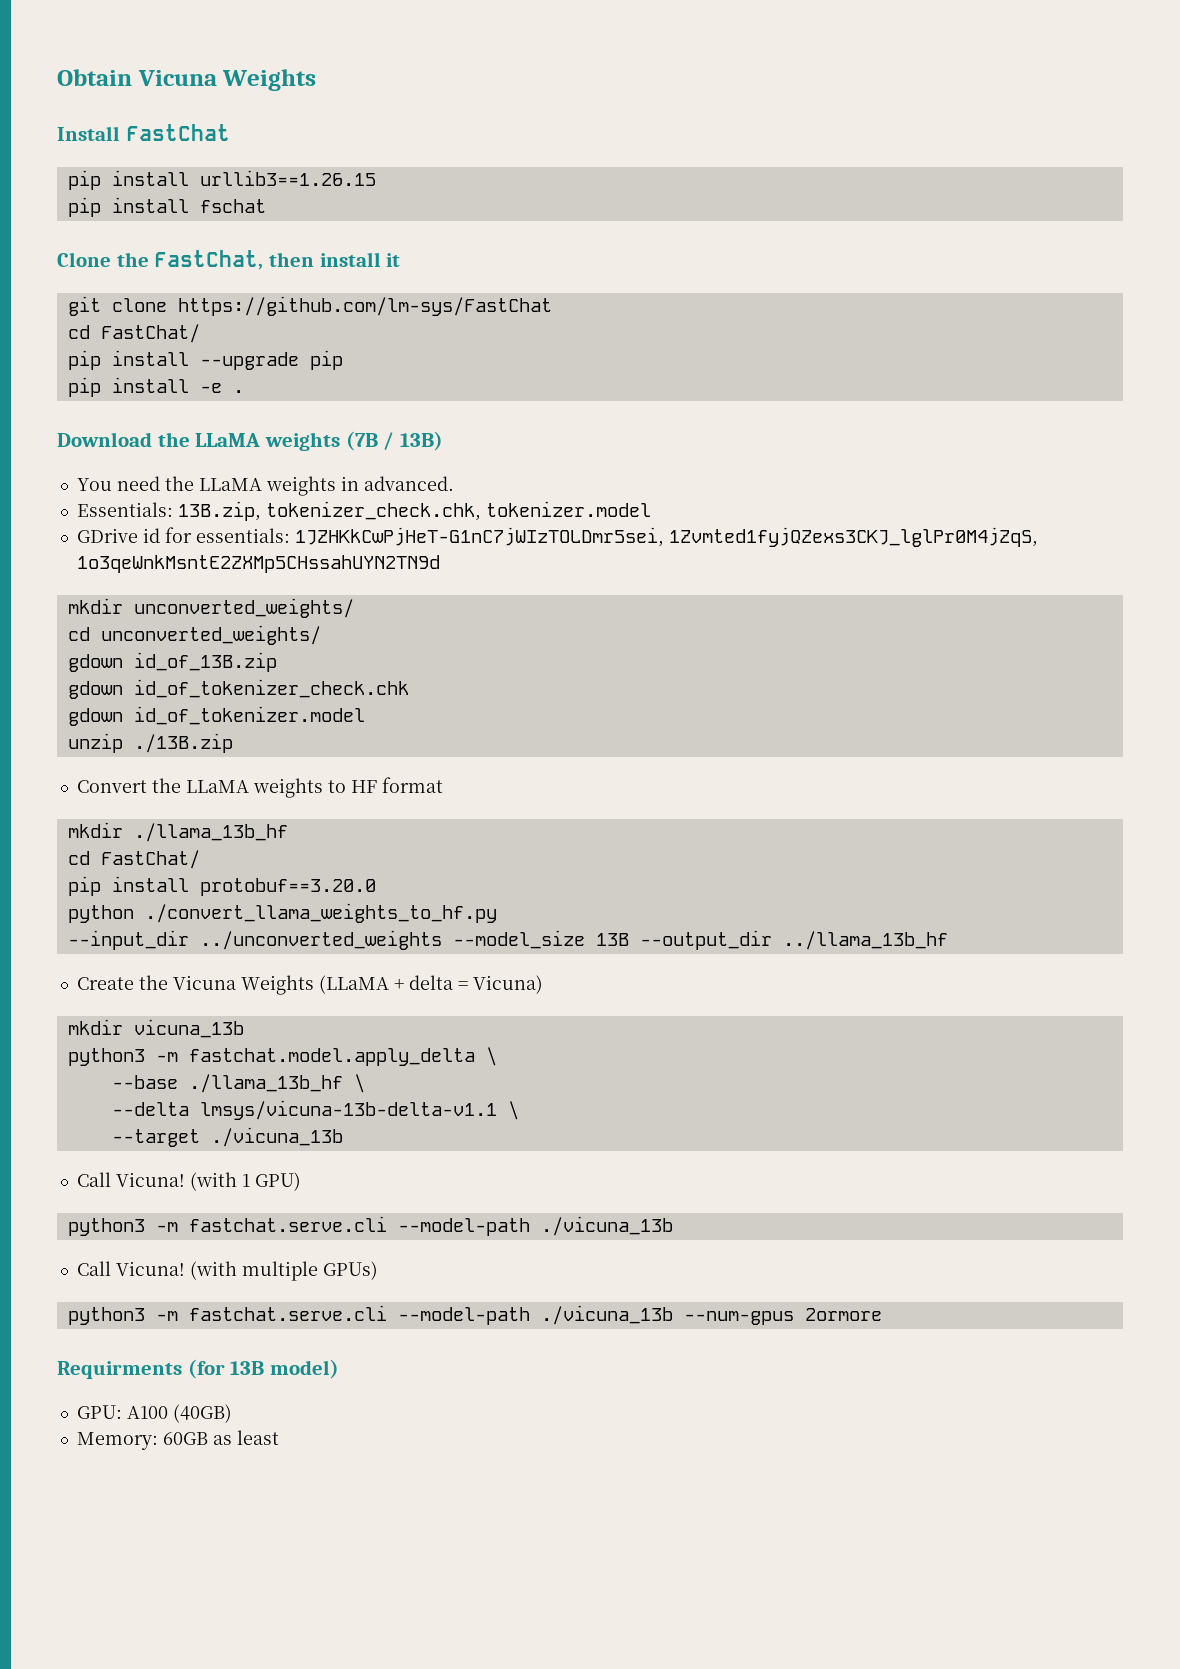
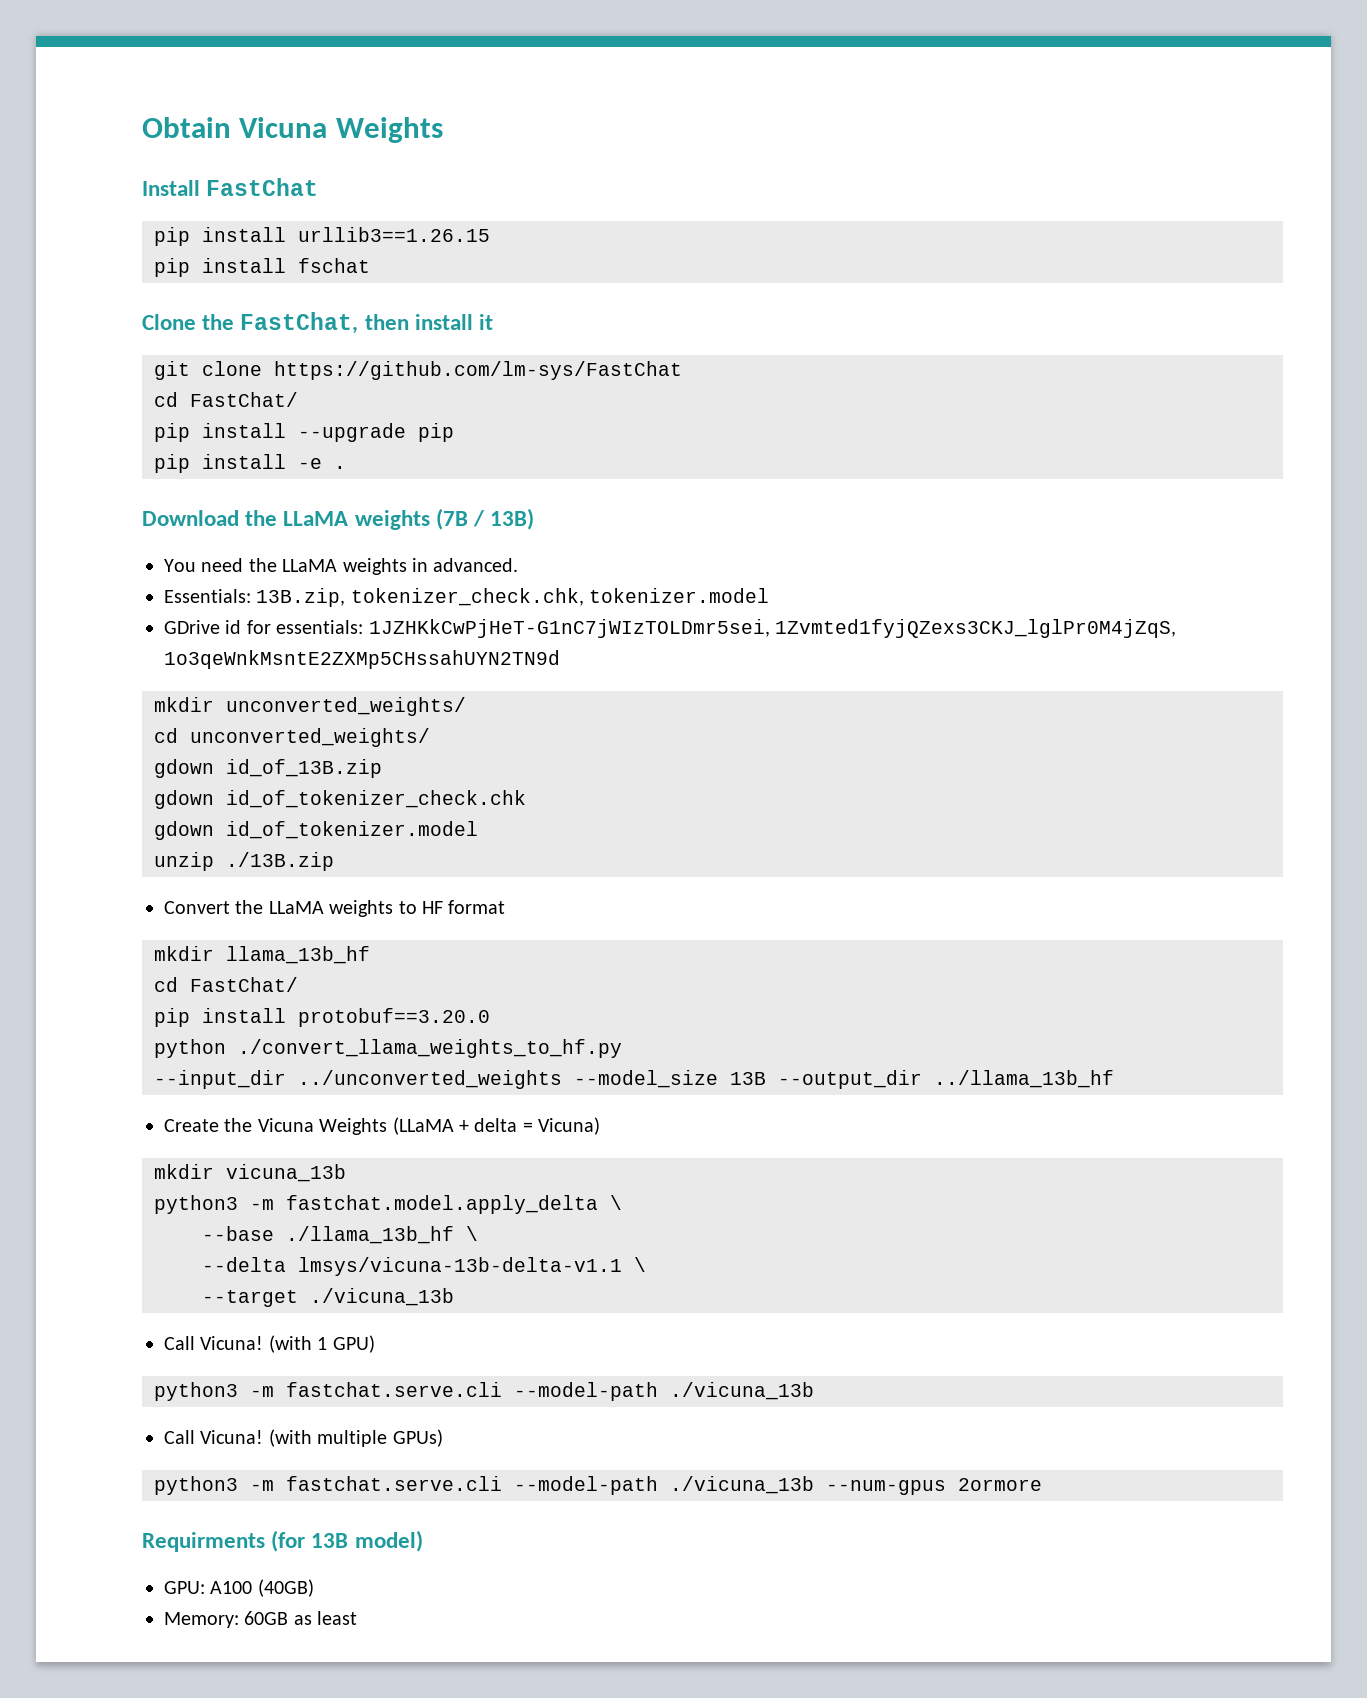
- mkdir ./llama_13b_hf
+ mkdir llama_13b_hf

